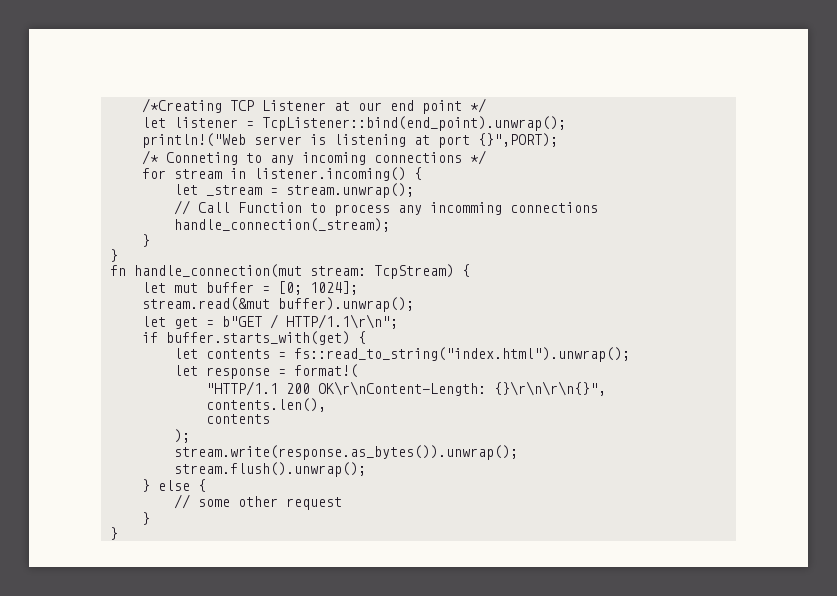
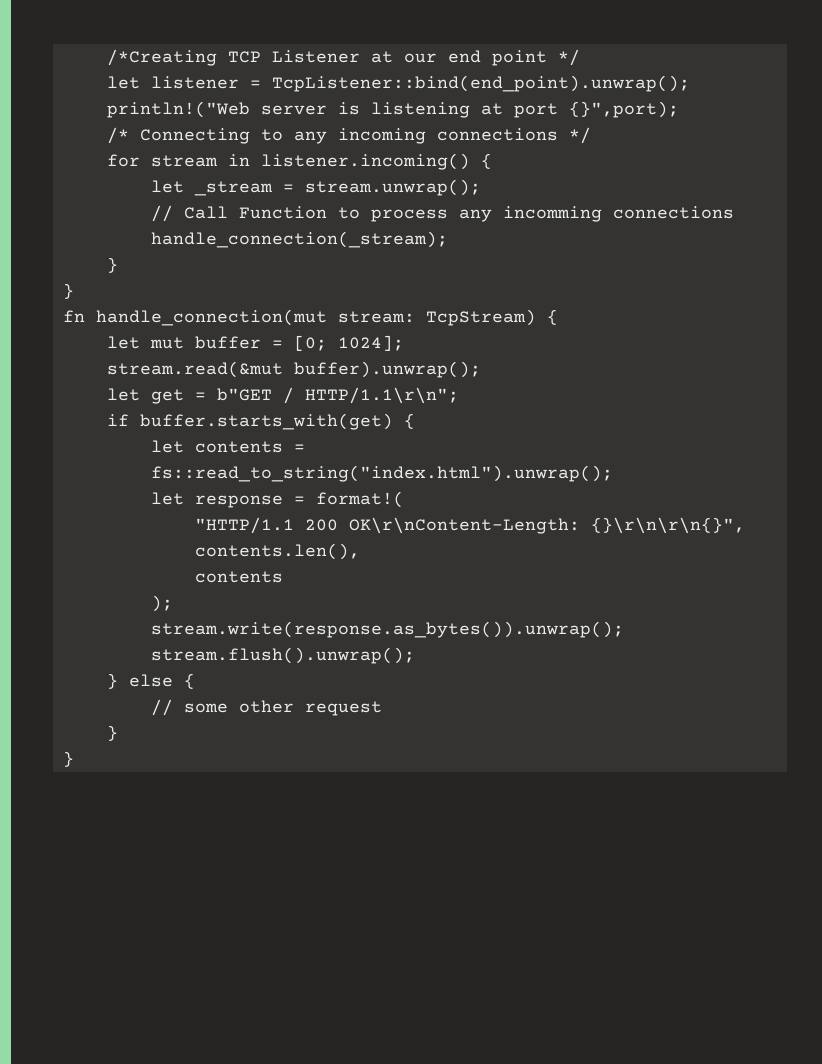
- println!("Web server is listening at port {}",PORT);
+ println!("Web server is listening at port {}",port);
- /* Conneting to any incoming connections */
+ /* Connecting to any incoming connections */

